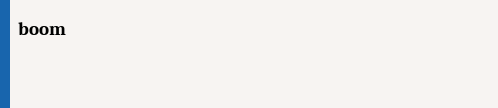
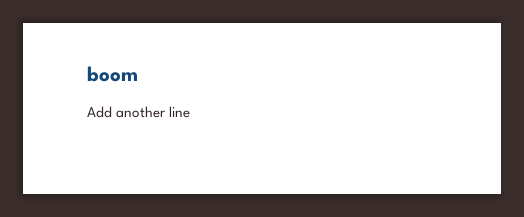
+ Add another line

